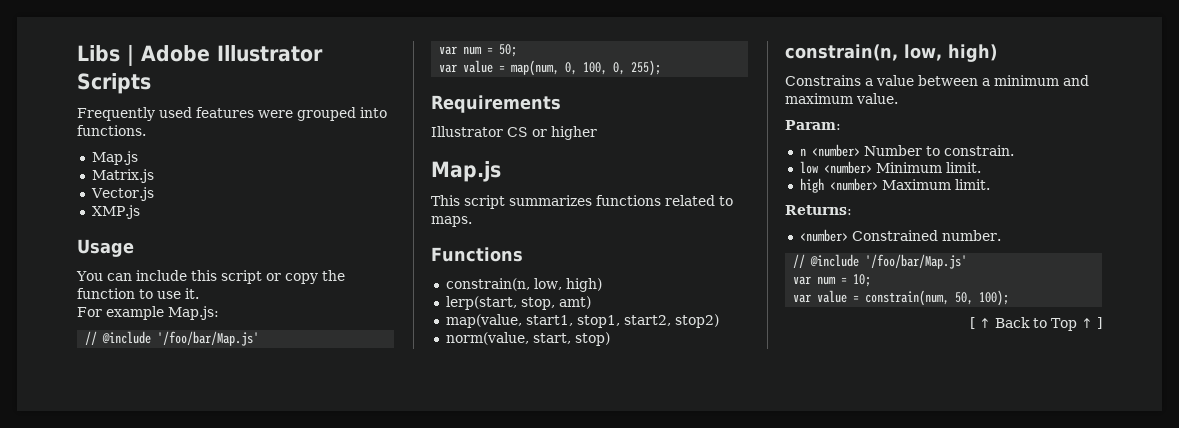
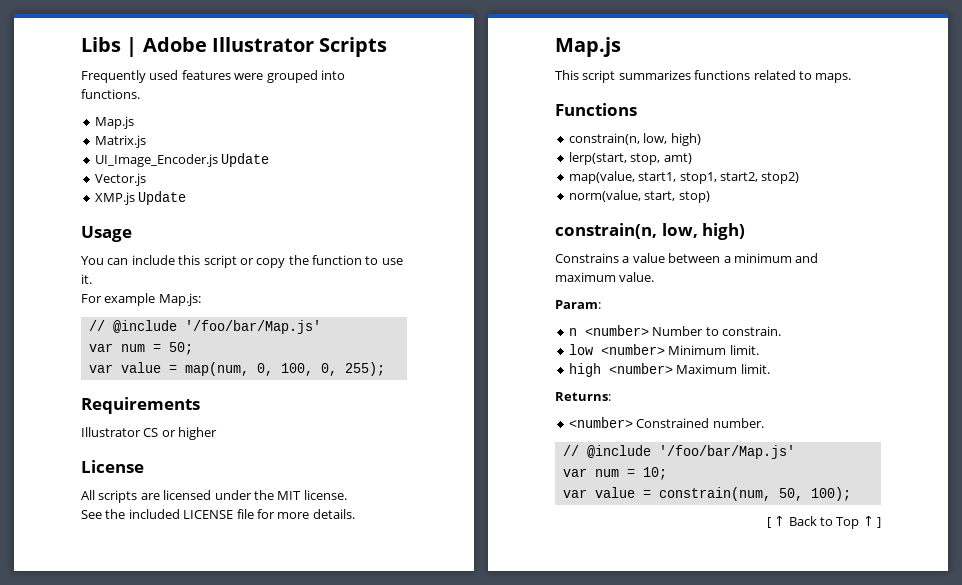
+ UI_Image_Encoder.js Update
- XMP.js
+ XMP.js Update
+ License
+ All scripts are licensed under the MIT license.
+ See the included LICENSE file for more details.

